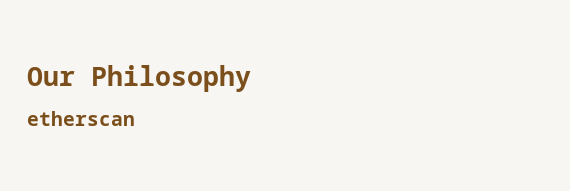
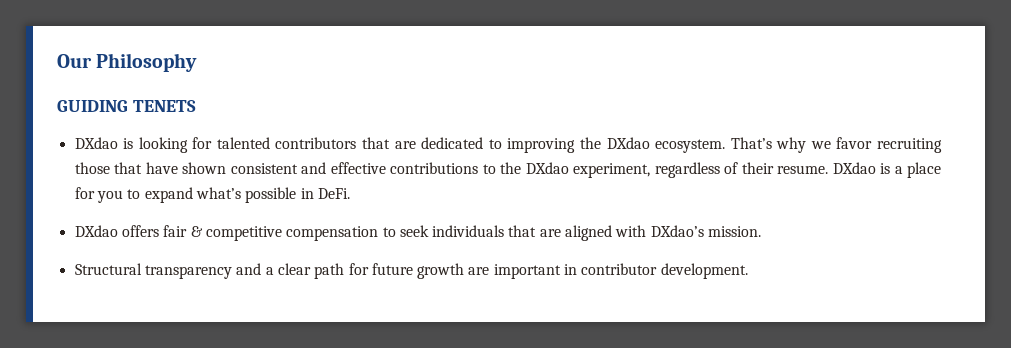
- etherscan
+ GUIDING TENETS
+ DXdao is looking for talented contributors that are dedicated to improving the DXdao ecosystem. That’s why we favor recruiting those that have shown consistent and effective contributions to the DXdao experiment, regardless of their resume. DXdao is a place for you to expand what’s possible in DeFi.
+ DXdao offers fair & competitive compensation to seek individuals that are aligned with DXdao’s mission.
+ Structural transparency and a clear path for future growth are important in contributor development.

